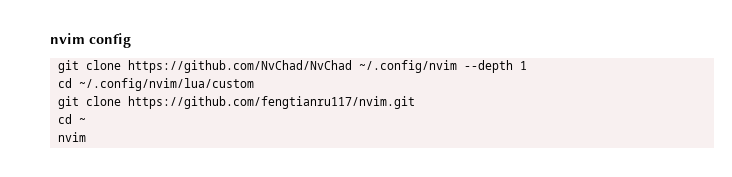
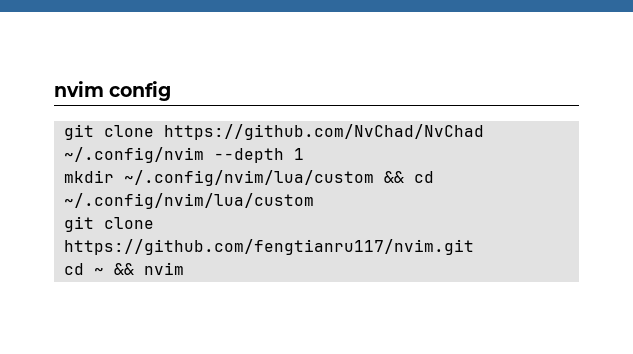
- cd ~/.config/nvim/lua/custom
+ mkdir ~/.config/nvim/lua/custom && cd ~/.config/nvim/lua/custom
- cd ~
- nvim
+ cd ~ && nvim

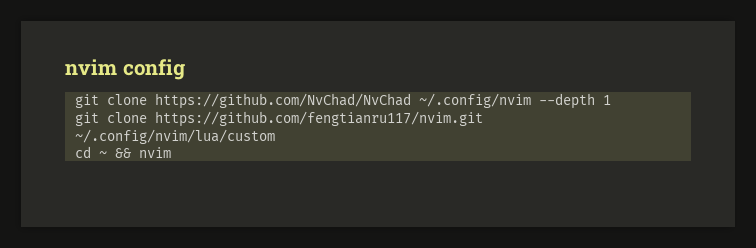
- mkdir ~/.config/nvim/lua/custom && cd ~/.config/nvim/lua/custom
- git clone https://github.com/fengtianru117/nvim.git
+ git clone https://github.com/fengtianru117/nvim.git ~/.config/nvim/lua/custom

